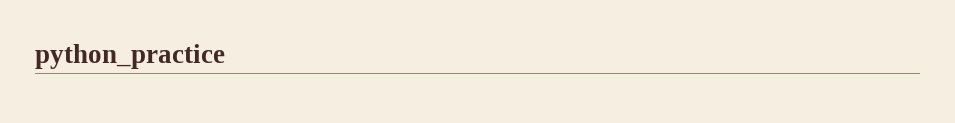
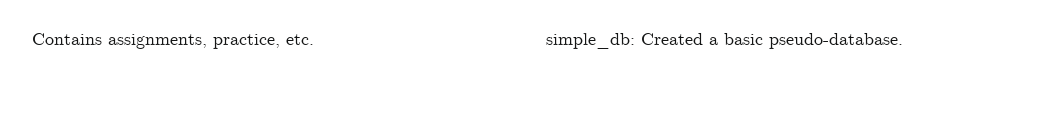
- python_practice
+ Contains assignments, practice, etc.
+ simple_db: Created a basic pseudo-database.

